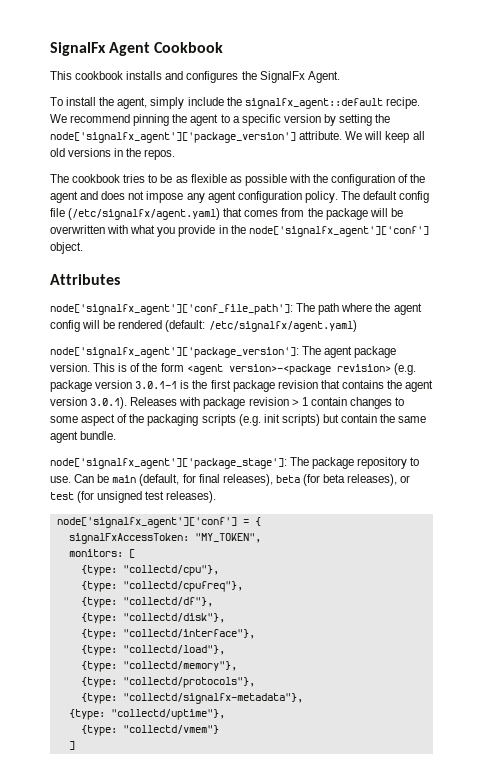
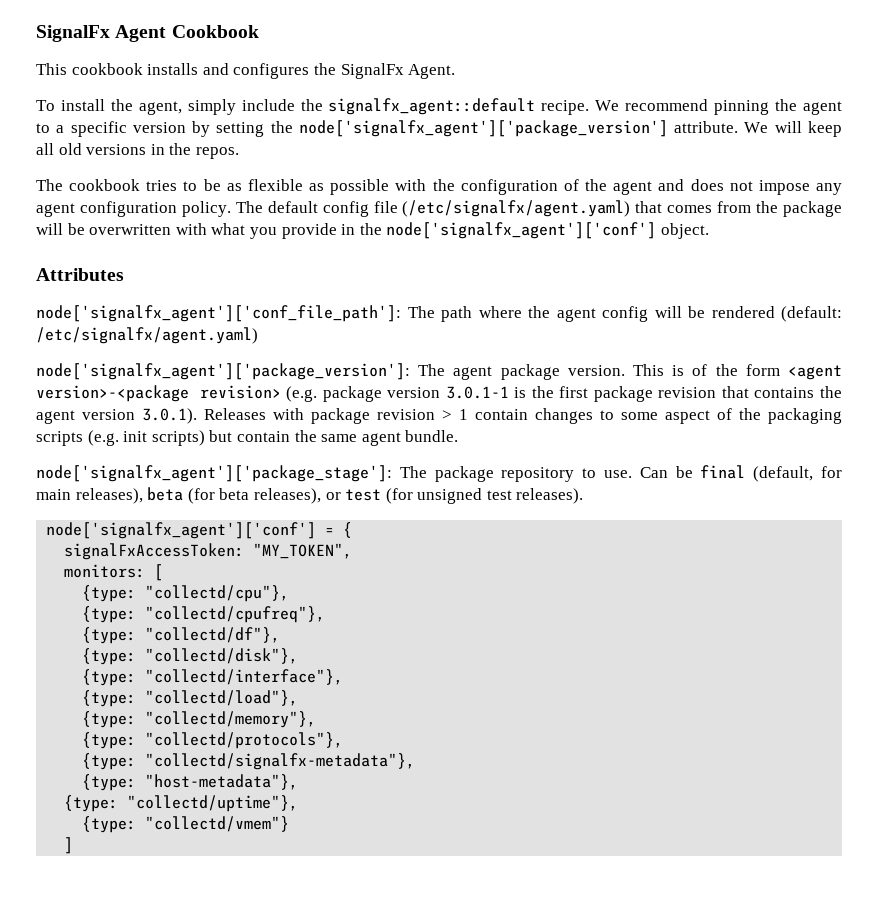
- Can be main (default, for final releases), beta (for beta releases), or test (for unsigned test releases).
+ Can be final (default, for main releases), beta (for beta releases), or test (for unsigned test releases).
+ {type: "host-metadata"},

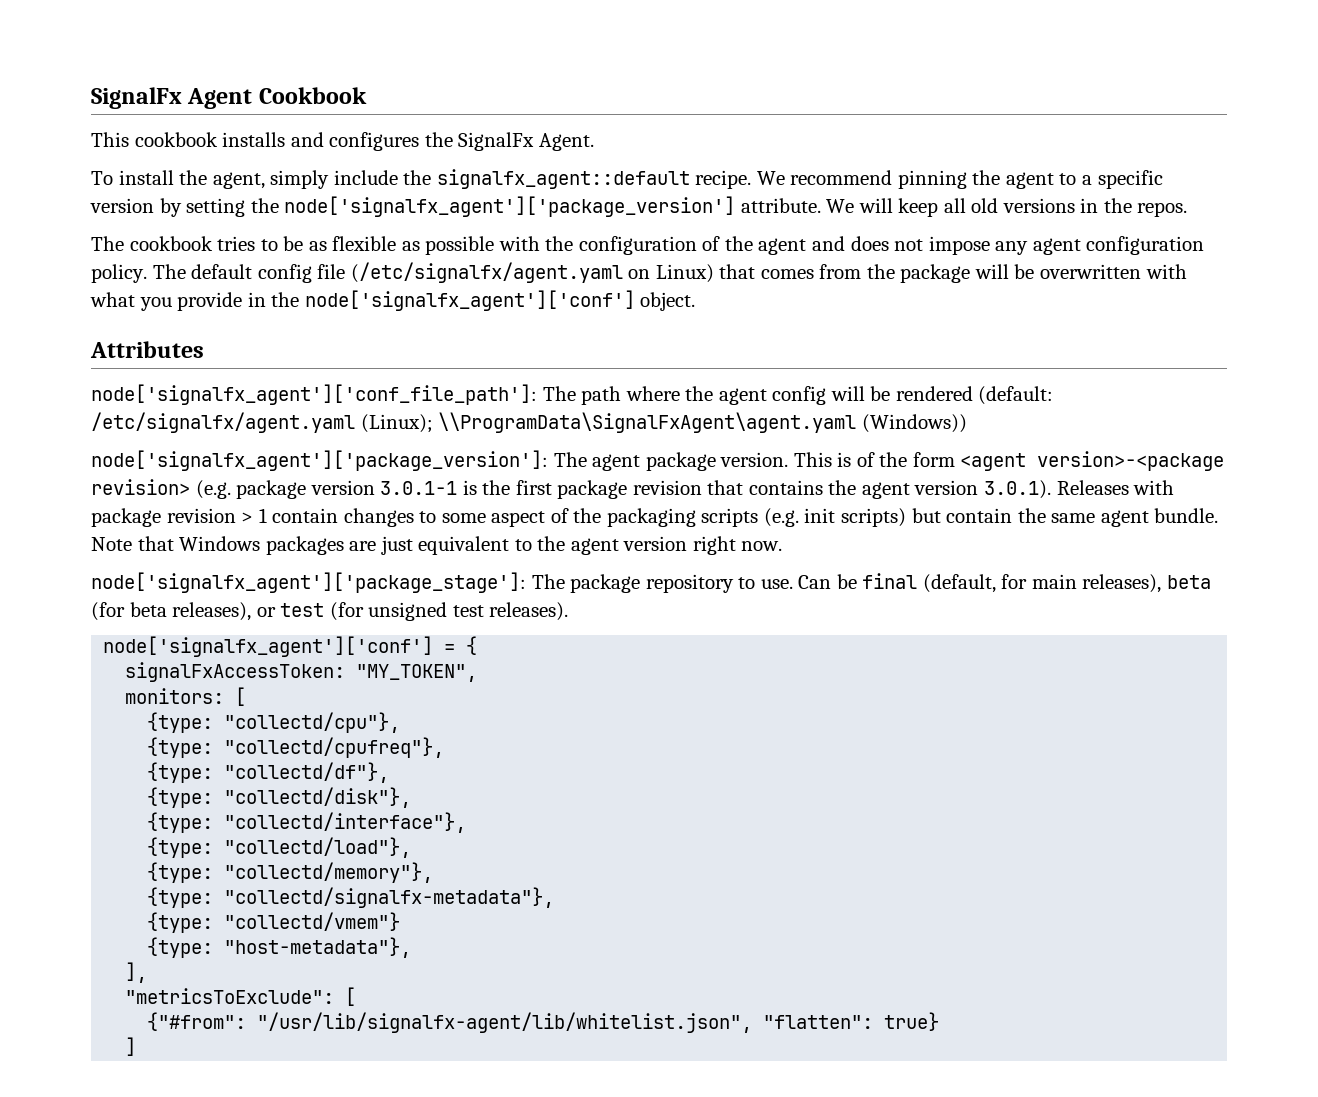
- The default config file (/etc/signalfx/agent.yaml) that comes from the package will be overwritten with what you provide in the node['signalfx_agent']['conf'] object.
+ The default config file (/etc/signalfx/agent.yaml on Linux) that comes from the package will be overwritten with what you provide in the node['signalfx_agent']['conf'] object.
- node['signalfx_agent']['conf_file_path']: The path where the agent config will be rendered (default: /etc/signalfx/agent.yaml)
+ node['signalfx_agent']['conf_file_path']: The path where the agent config will be rendered (default: /etc/signalfx/agent.yaml (Linux); \\ProgramData\SignalFxAgent\agent.yaml (Windows))
+ Note that Windows packages are just equivalent to the agent version right now.
- {type: "collectd/protocols"},
  {type: "collectd/signalfx-metadata"},
+ {type: "collectd/vmem"}
- {type: "collectd/uptime"},
- {type: "collectd/vmem"}
+ ],
+ "metricsToExclude": [
+ {"#from": "/usr/lib/signalfx-agent/lib/whitelist.json", "flatten": true}

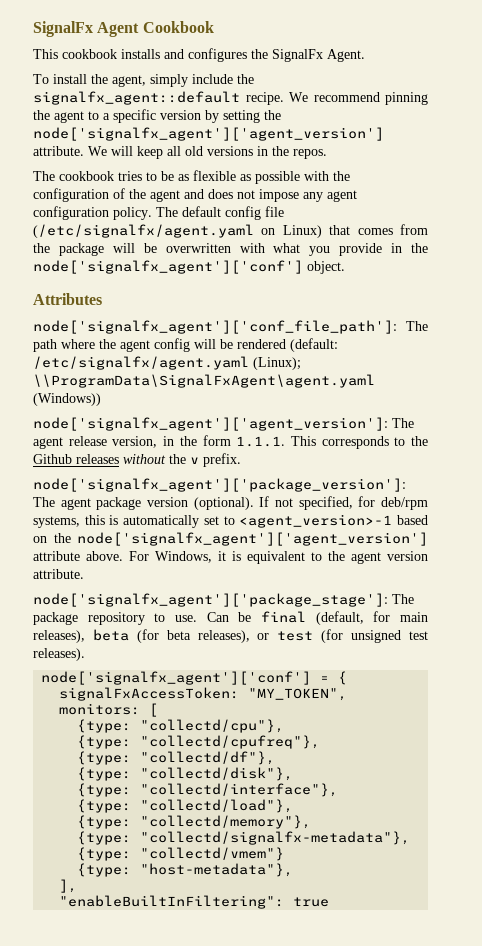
- We recommend pinning the agent to a specific version by setting the node['signalfx_agent']['package_version'] attribute.
+ We recommend pinning the agent to a specific version by setting the node['signalfx_agent']['agent_version'] attribute.
- node['signalfx_agent']['package_version']: The agent package version. This is of the form <agent version>-<package revision> (e.g. package version 3.0.1-1 is the first package revision that contains the agent version 3.0.1). Releases with package revision > 1 contain changes to some aspect of the packaging scripts (e.g. init scripts) but contain the same agent bundle. Note that Windows packages are just equivalent to the agent version right now.
+ node['signalfx_agent']['agent_version']: The agent release version, in the form 1.1.1. This corresponds to the Github releases without the v prefix.
+ node['signalfx_agent']['package_version']: The agent package version (optional). If not specified, for deb/rpm systems, this is automatically set to <agent_version>-1 based on the node['signalfx_agent']['agent_version'] attribute above. For Windows, it is equivalent to the agent version attribute.
- "metricsToExclude": [
- {"#from": "/usr/lib/signalfx-agent/lib/whitelist.json", "flatten": true}
- ]
+ "enableBuiltInFiltering": true

